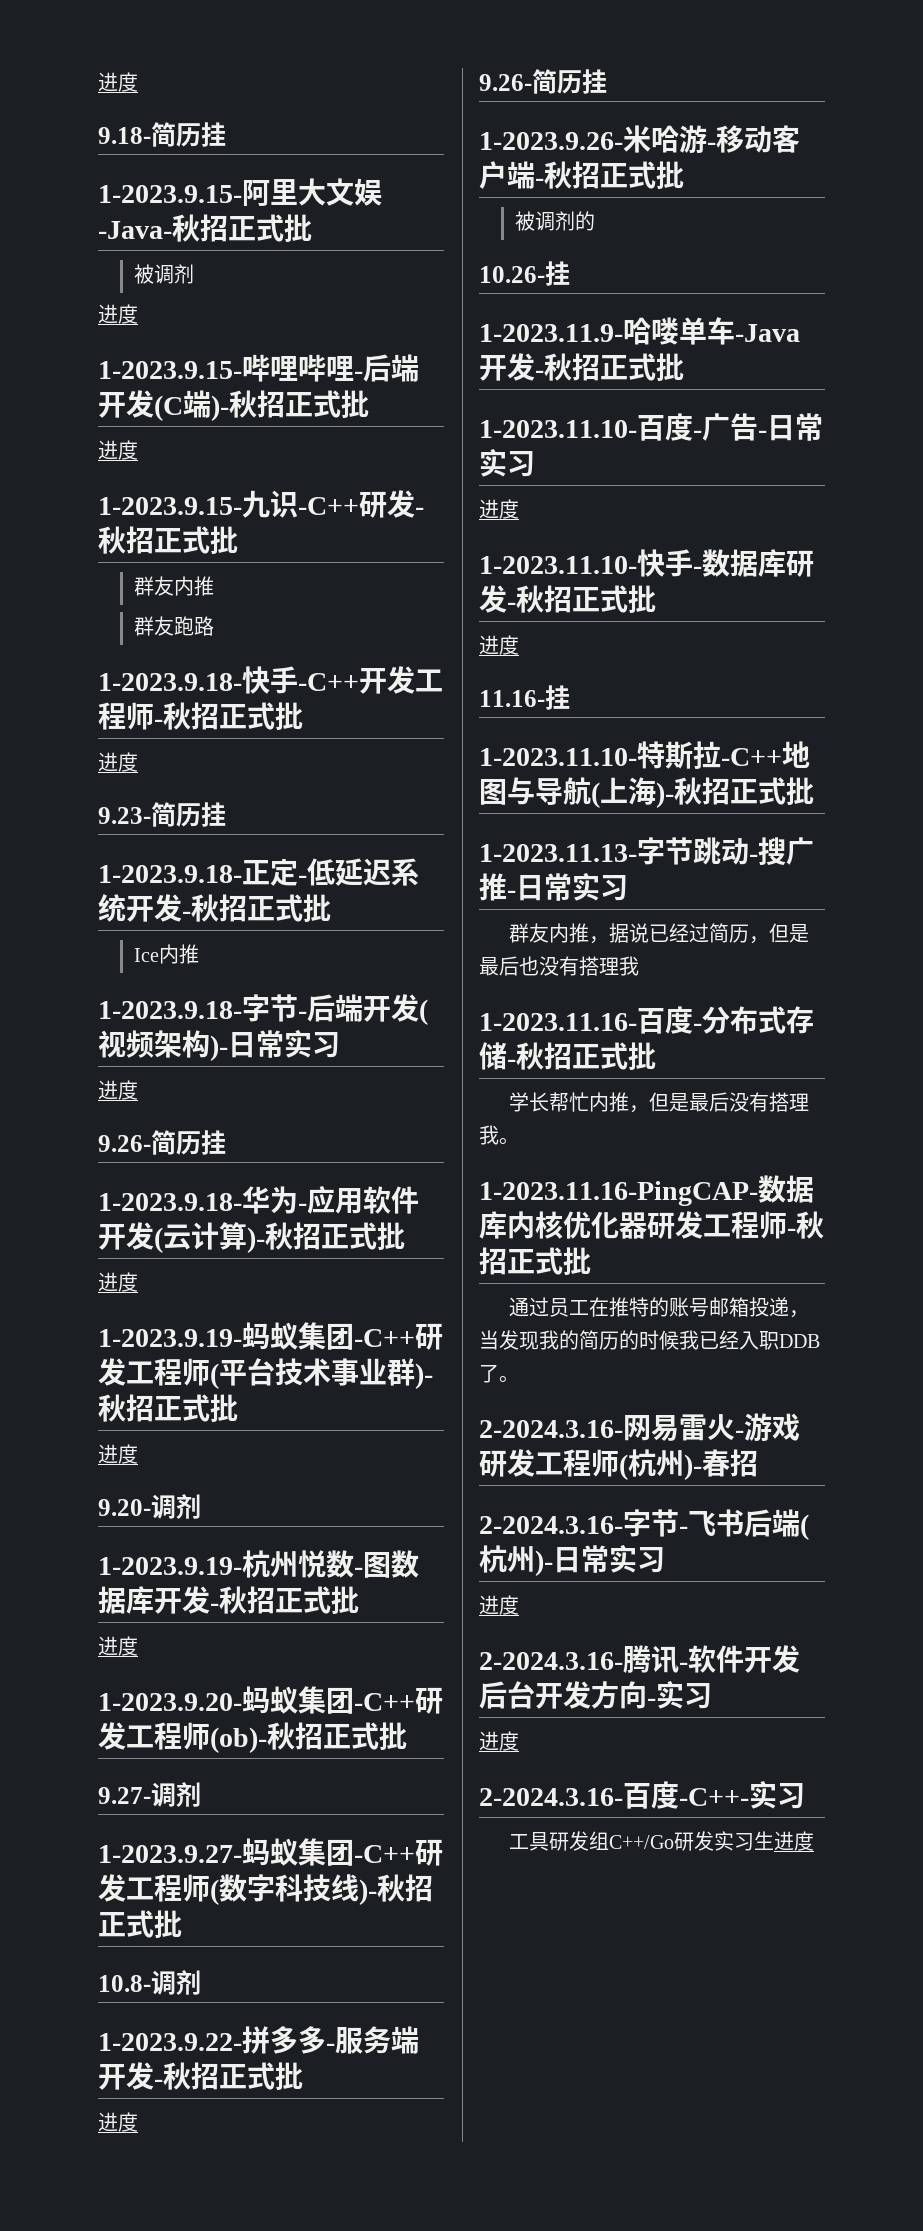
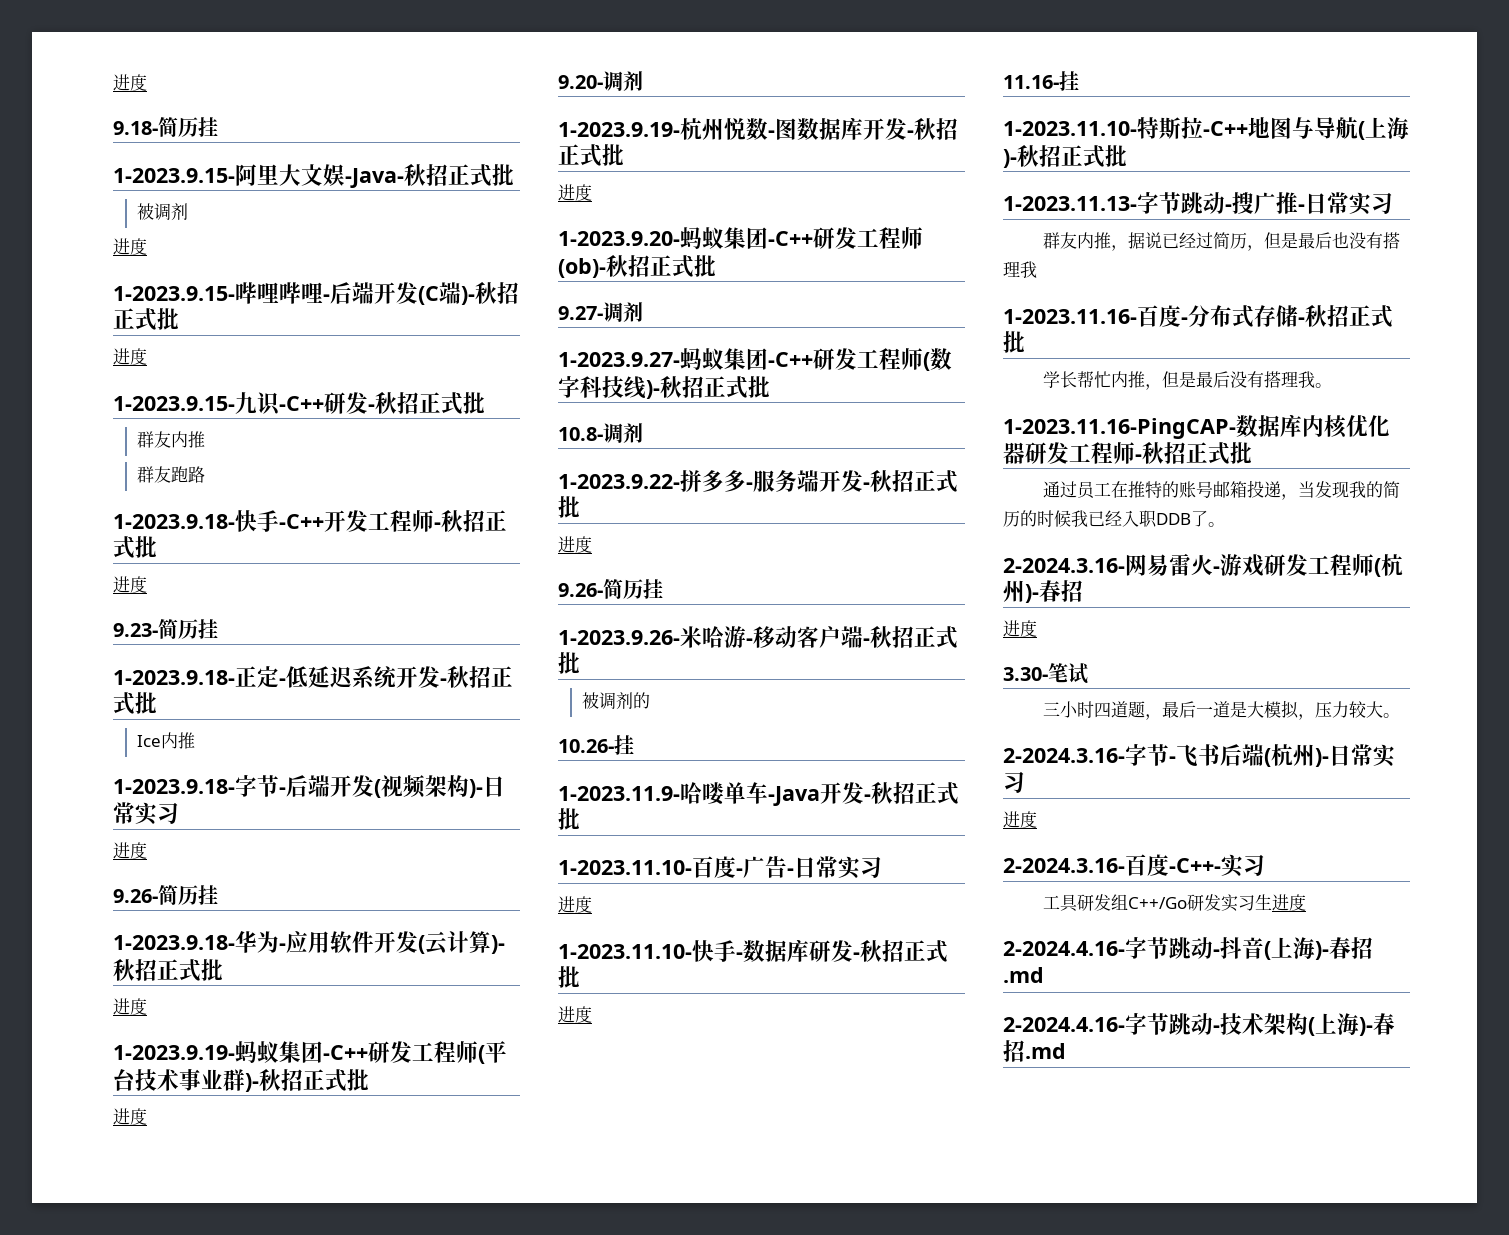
  2-2024.3.16-网易雷火-游戏研发工程师(杭州)-春招
+ 进度
+ 3.30-笔试
+ 三小时四道题，最后一道是大模拟，压力较大。
- 2-2024.3.16-腾讯-软件开发后台开发方向-实习
- 进度
+ 2-2024.4.16-字节跳动-抖音(上海)-春招.md
+ 2-2024.4.16-字节跳动-技术架构(上海)-春招.md

